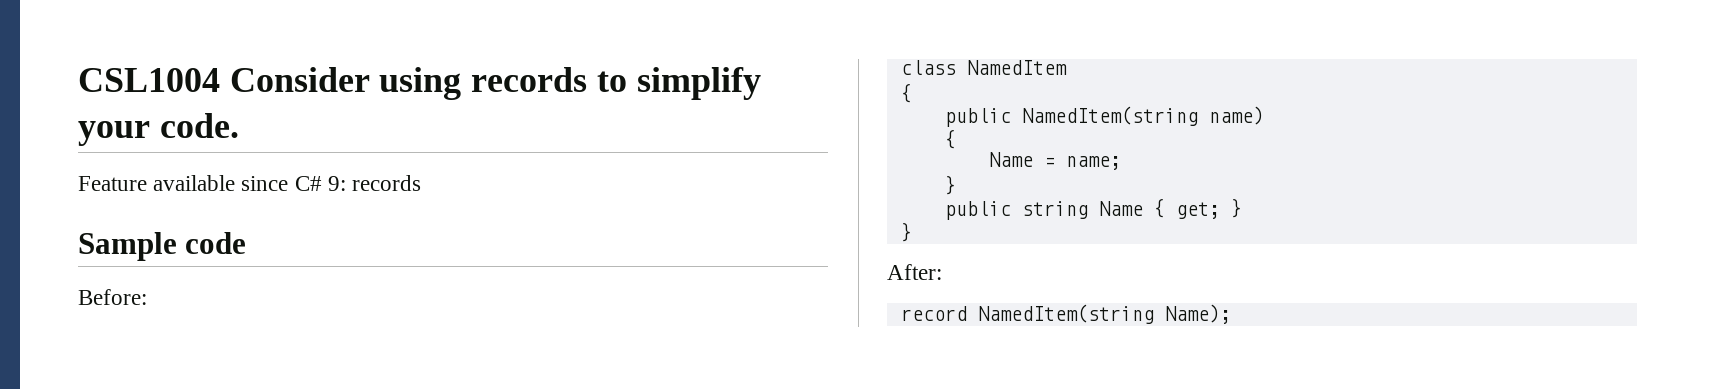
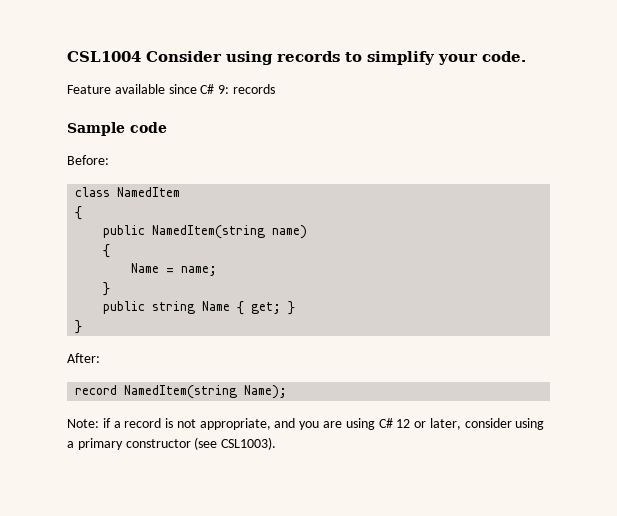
+ Note: if a record is not appropriate, and you are using C# 12 or later, consider using a primary constructor (see CSL1003).

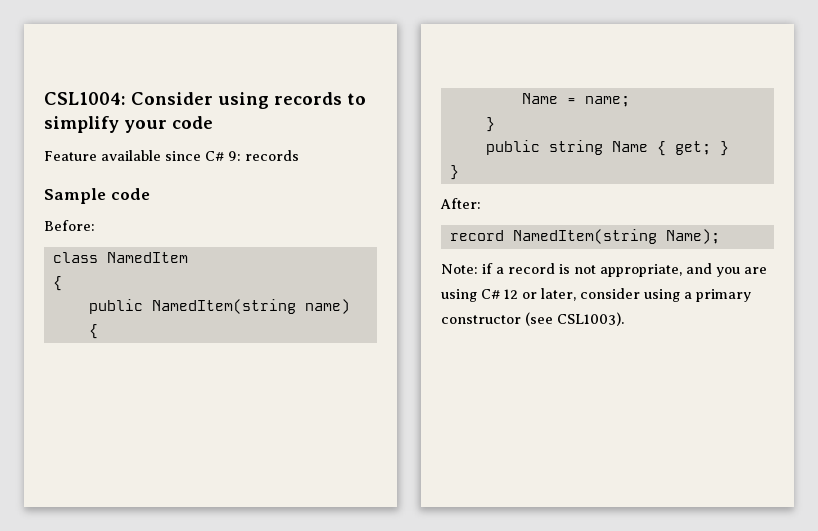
- CSL1004 Consider using records to simplify your code.
+ CSL1004: Consider using records to simplify your code

